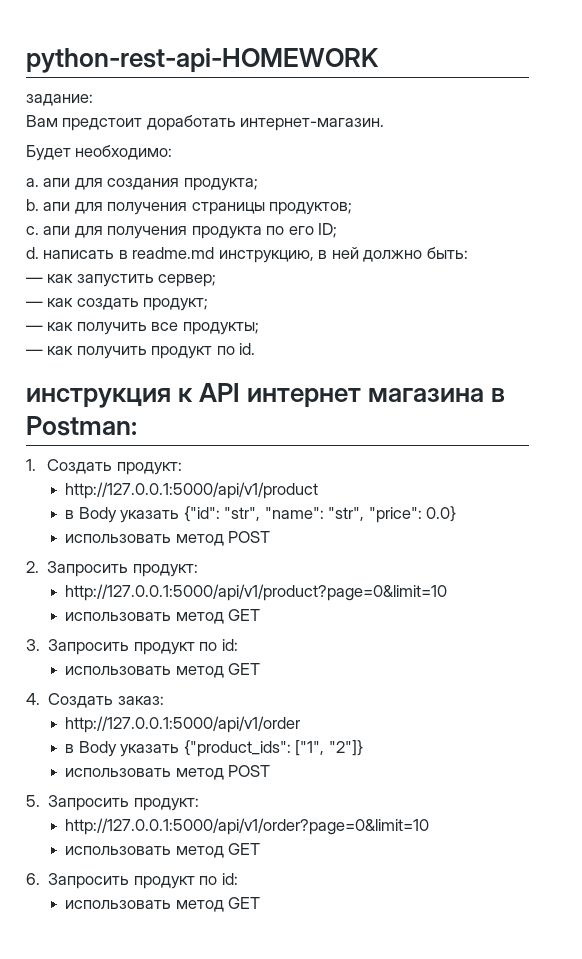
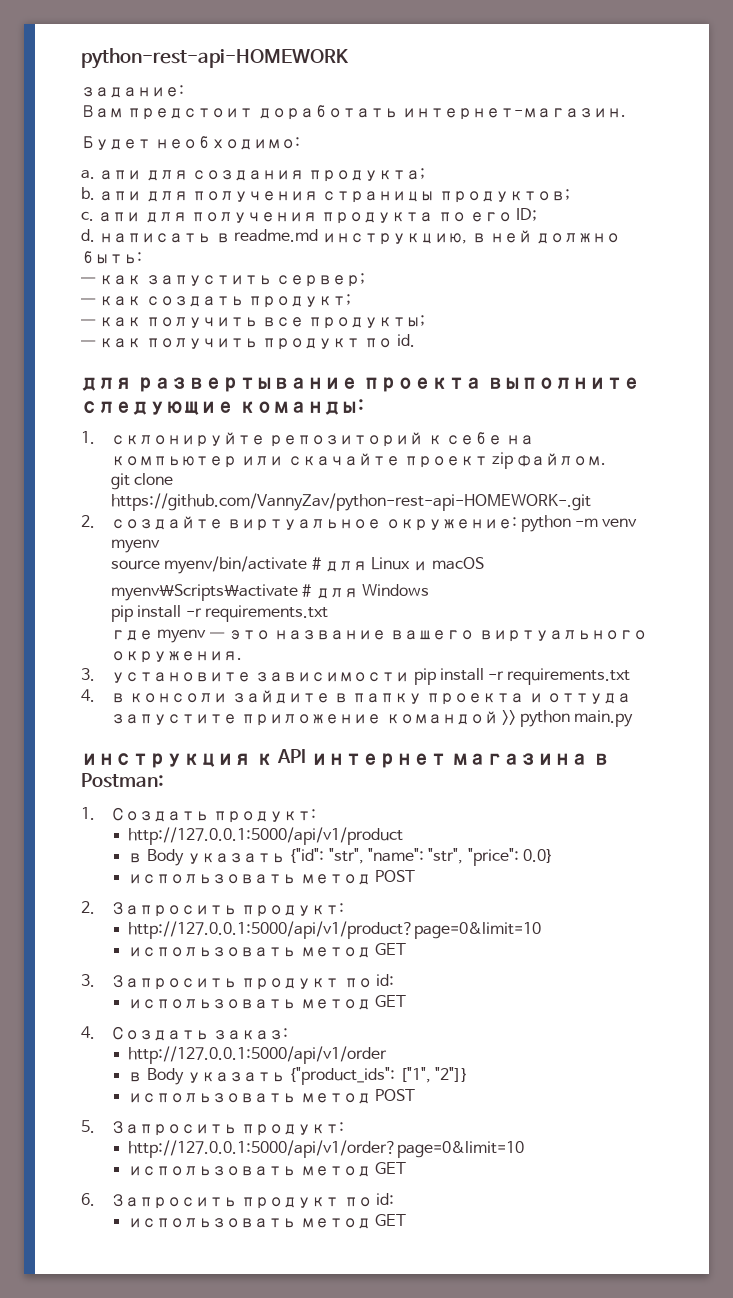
+ для развертывание проекта выполните следующие команды:
+ 1. склонируйте репозиторий к себе на компьютер или скачайте проект zip файлом.
+ git clone https://github.com/VannyZav/python-rest-api-HOMEWORK-.git
+ 2. создайте виртуальное окружение: python -m venv myenv
+ source myenv/bin/activate # для Linux и macOS
+ myenv\Scripts\activate # для Windows
+ pip install -r requirements.txt
+ где myenv — это название вашего виртуального окружения.
+ 3. установите зависимости pip install -r requirements.txt
+ 4. в консоли зайдите в папку проекта и оттуда запустите приложение командой >> python main.py

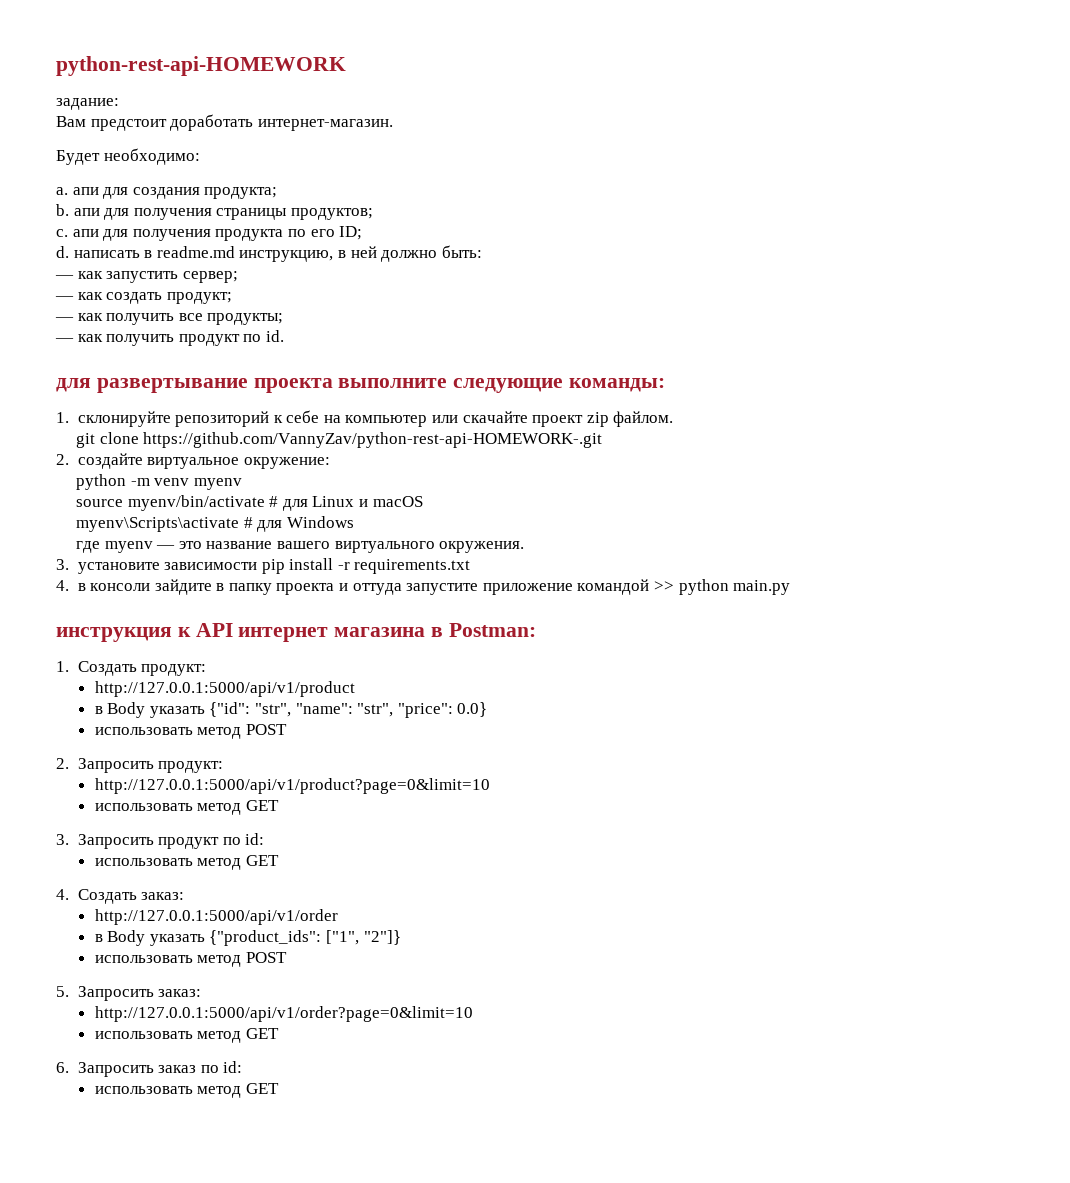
- 2. создайте виртуальное окружение: python -m venv myenv
+ 2. создайте виртуальное окружение:
+ python -m venv myenv
  myenv\Scripts\activate # для Windows
- pip install -r requirements.txt
- 5. Запросить продукт:
+ 5. Запросить заказ:
- 6. Запросить продукт по id:
+ 6. Запросить заказ по id:

